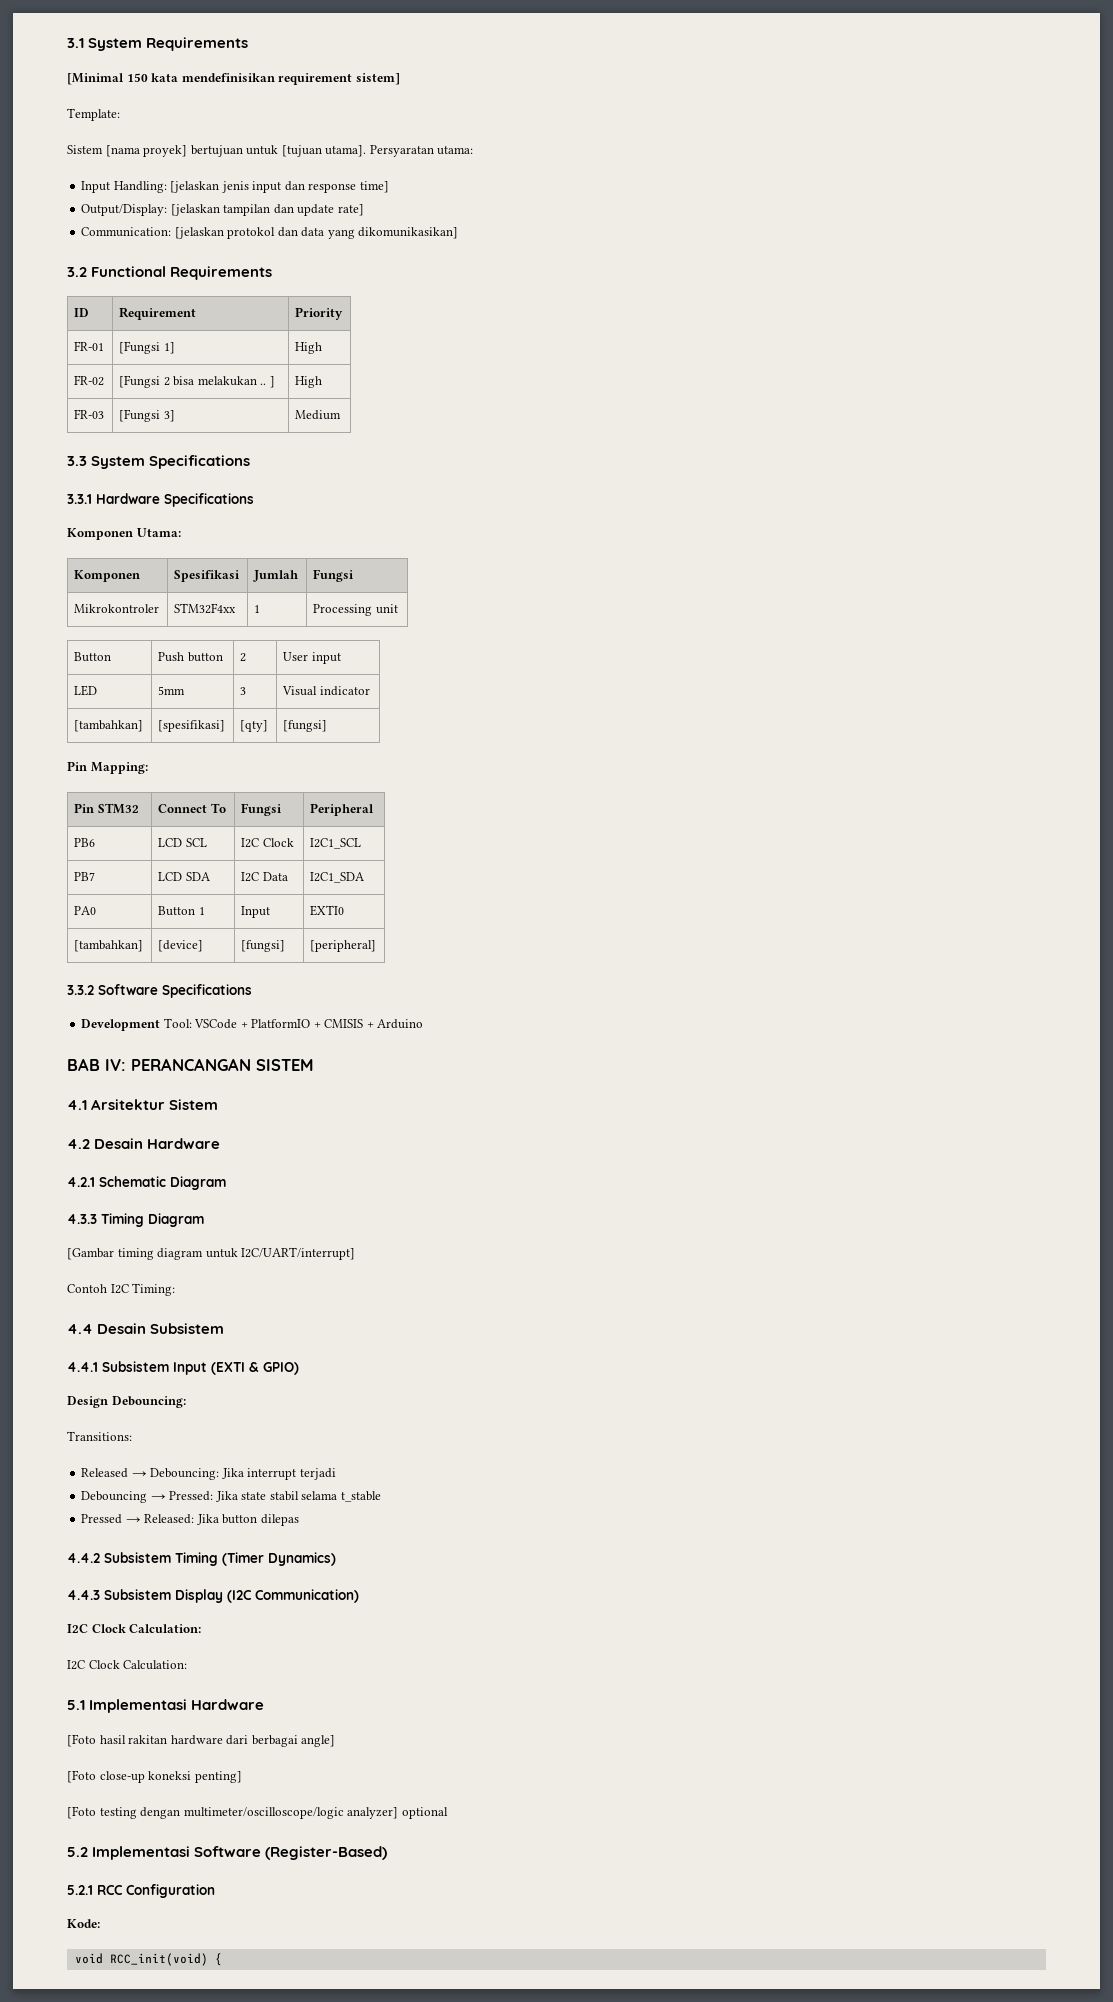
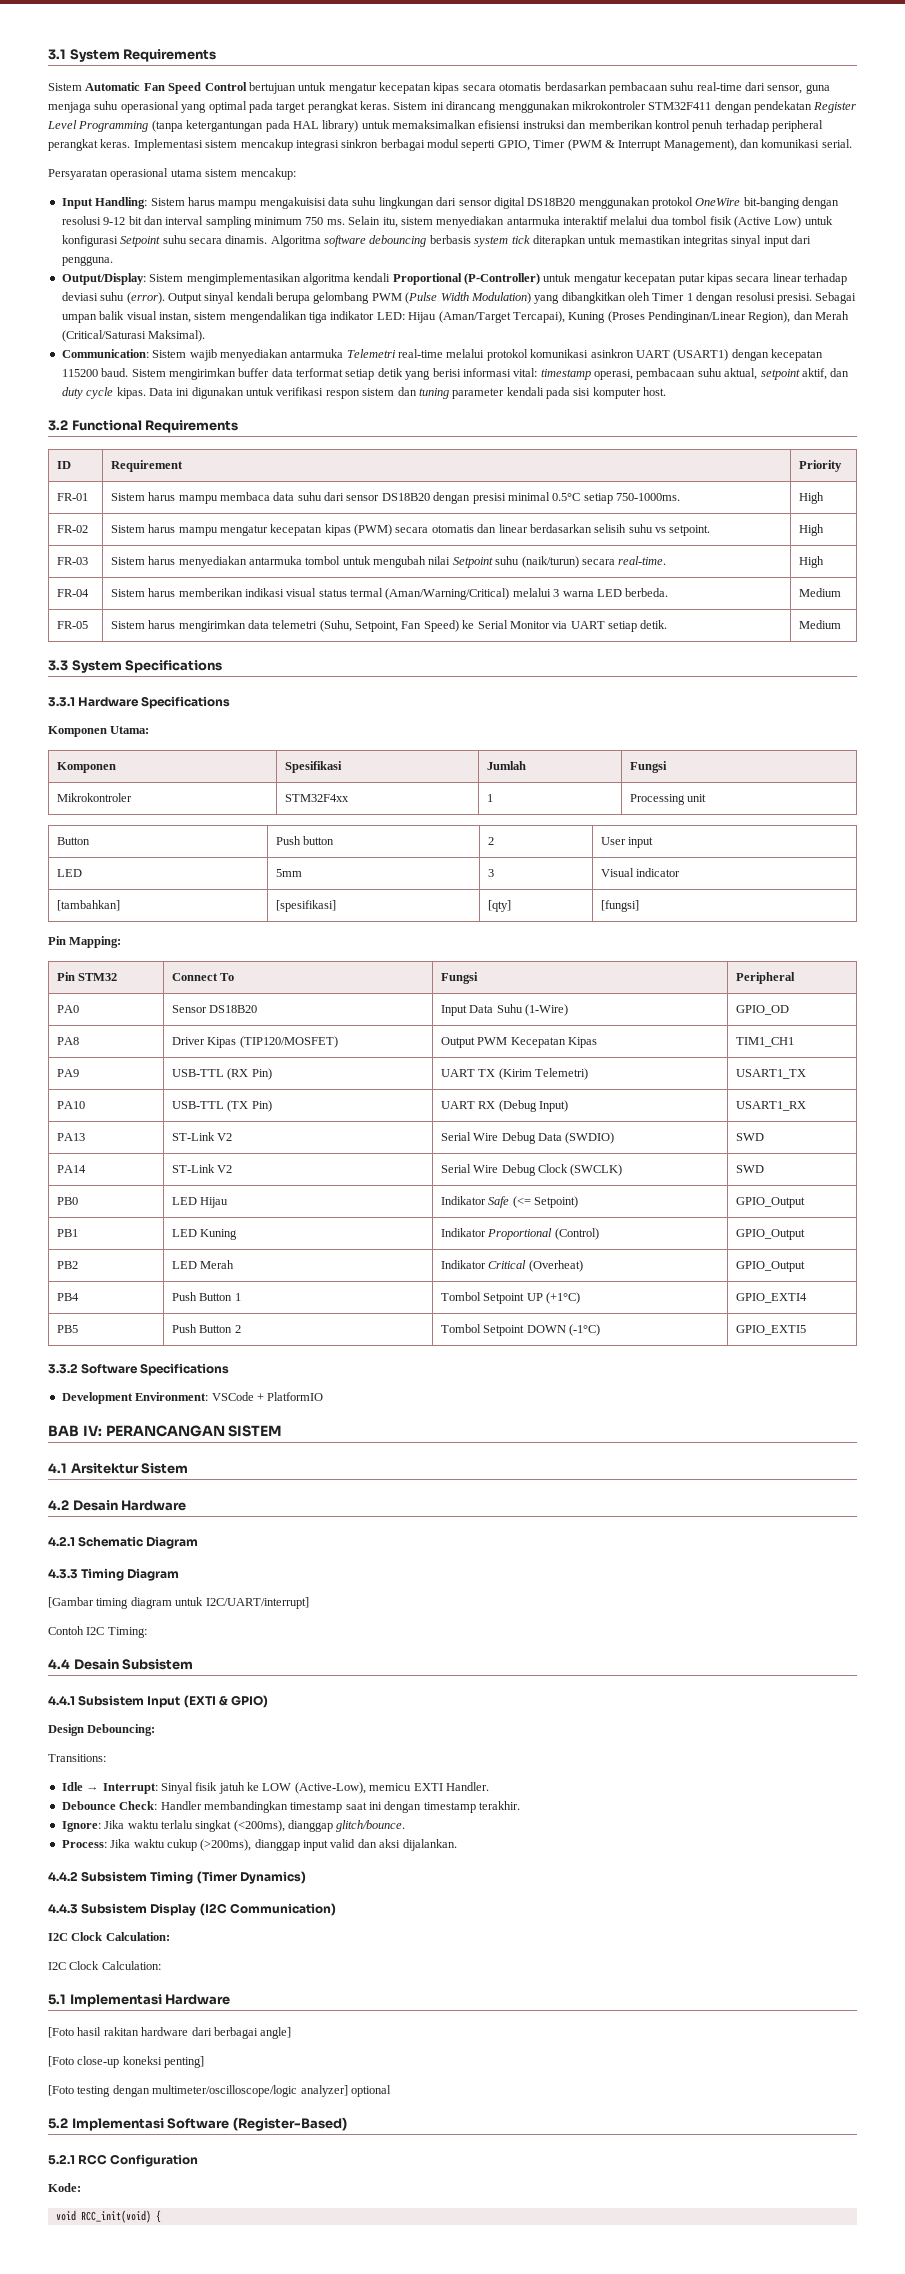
- [Minimal 150 kata mendefinisikan requirement sistem]
- Template:
- Sistem [nama proyek] bertujuan untuk [tujuan utama]. Persyaratan utama:
- Input Handling: [jelaskan jenis input dan response time]
- Output/Display: [jelaskan tampilan dan update rate]
- Communication: [jelaskan protokol dan data yang dikomunikasikan]
+ Sistem Automatic Fan Speed Control bertujuan untuk mengatur kecepatan kipas secara otomatis berdasarkan pembacaan suhu real-time dari sensor, guna menjaga suhu operasional yang optimal pada target perangkat keras. Sistem ini dirancang menggunakan mikrokontroler STM32F411 dengan pendekatan Register Level Programming (tanpa ketergantungan pada HAL library) untuk memaksimalkan efisiensi instruksi dan memberikan kontrol penuh terhadap peripheral perangkat keras. Implementasi sistem mencakup integrasi sinkron berbagai modul seperti GPIO, Timer (PWM & Interrupt Management), dan komunikasi serial.
+ Persyaratan operasional utama sistem mencakup:
+ Input Handling: Sistem harus mampu mengakuisisi data suhu lingkungan dari sensor digital DS18B20 menggunakan protokol OneWire bit-banging dengan resolusi 9-12 bit dan interval sampling minimum 750 ms. Selain itu, sistem menyediakan antarmuka interaktif melalui dua tombol fisik (Active Low) untuk konfigurasi Setpoint suhu secara dinamis. Algoritma software debouncing berbasis system tick diterapkan untuk memastikan integritas sinyal input dari pengguna.
+ Output/Display: Sistem mengimplementasikan algoritma kendali Proportional (P-Controller) untuk mengatur kecepatan putar kipas secara linear terhadap deviasi suhu (error). Output sinyal kendali berupa gelombang PWM (Pulse Width Modulation) yang dibangkitkan oleh Timer 1 dengan resolusi presisi. Sebagai umpan balik visual instan, sistem mengendalikan tiga indikator LED: Hijau (Aman/Target Tercapai), Kuning (Proses Pendinginan/Linear Region), dan Merah (Critical/Saturasi Maksimal).
+ Communication: Sistem wajib menyediakan antarmuka Telemetri real-time melalui protokol komunikasi asinkron UART (USART1) dengan kecepatan 115200 baud. Sistem mengirimkan buffer data terformat setiap detik yang berisi informasi vital: timestamp operasi, pembacaan suhu aktual, setpoint aktif, dan duty cycle kipas. Data ini digunakan untuk verifikasi respon sistem dan tuning parameter kendali pada sisi komputer host.
- FR-01 | [Fungsi 1] | High
- FR-02 | [Fungsi 2 bisa melakukan .. ] | High
- FR-03 | [Fungsi 3] | Medium
+ FR-01 | Sistem harus mampu membaca data suhu dari sensor DS18B20 dengan presisi minimal 0.5°C setiap 750-1000ms. | High
+ FR-02 | Sistem harus mampu mengatur kecepatan kipas (PWM) secara otomatis dan linear berdasarkan selisih suhu vs setpoint. | High
+ FR-03 | Sistem harus menyediakan antarmuka tombol untuk mengubah nilai Setpoint suhu (naik/turun) secara real-time. | High
+ FR-04 | Sistem harus memberikan indikasi visual status termal (Aman/Warning/Critical) melalui 3 warna LED berbeda. | Medium
+ FR-05 | Sistem harus mengirimkan data telemetri (Suhu, Setpoint, Fan Speed) ke Serial Monitor via UART setiap detik. | Medium
- PB6 | LCD SCL | I2C Clock | I2C1_SCL
- PB7 | LCD SDA | I2C Data | I2C1_SDA
- PA0 | Button 1 | Input | EXTI0
- [tambahkan] | [device] | [fungsi] | [peripheral]
+ PA0 | Sensor DS18B20 | Input Data Suhu (1-Wire) | GPIO_OD
+ PA8 | Driver Kipas (TIP120/MOSFET) | Output PWM Kecepatan Kipas | TIM1_CH1
+ PA9 | USB-TTL (RX Pin) | UART TX (Kirim Telemetri) | USART1_TX
+ PA10 | USB-TTL (TX Pin) | UART RX (Debug Input) | USART1_RX
+ PA13 | ST-Link V2 | Serial Wire Debug Data (SWDIO) | SWD
+ PA14 | ST-Link V2 | Serial Wire Debug Clock (SWCLK) | SWD
+ PB0 | LED Hijau | Indikator Safe (<= Setpoint) | GPIO_Output
+ PB1 | LED Kuning | Indikator Proportional (Control) | GPIO_Output
+ PB2 | LED Merah | Indikator Critical (Overheat) | GPIO_Output
+ PB4 | Push Button 1 | Tombol Setpoint UP (+1°C) | GPIO_EXTI4
+ PB5 | Push Button 2 | Tombol Setpoint DOWN (-1°C) | GPIO_EXTI5
- Development Tool: VSCode + PlatformIO + CMISIS + Arduino
+ Development Environment: VSCode + PlatformIO
- Released → Debouncing: Jika interrupt terjadi
- Debouncing → Pressed: Jika state stabil selama t_stable
- Pressed → Released: Jika button dilepas
+ Idle → Interrupt: Sinyal fisik jatuh ke LOW (Active-Low), memicu EXTI Handler.
+ Debounce Check: Handler membandingkan timestamp saat ini dengan timestamp terakhir.
+ Ignore: Jika waktu terlalu singkat (<200ms), dianggap glitch/bounce.
+ Process: Jika waktu cukup (>200ms), dianggap input valid dan aksi dijalankan.

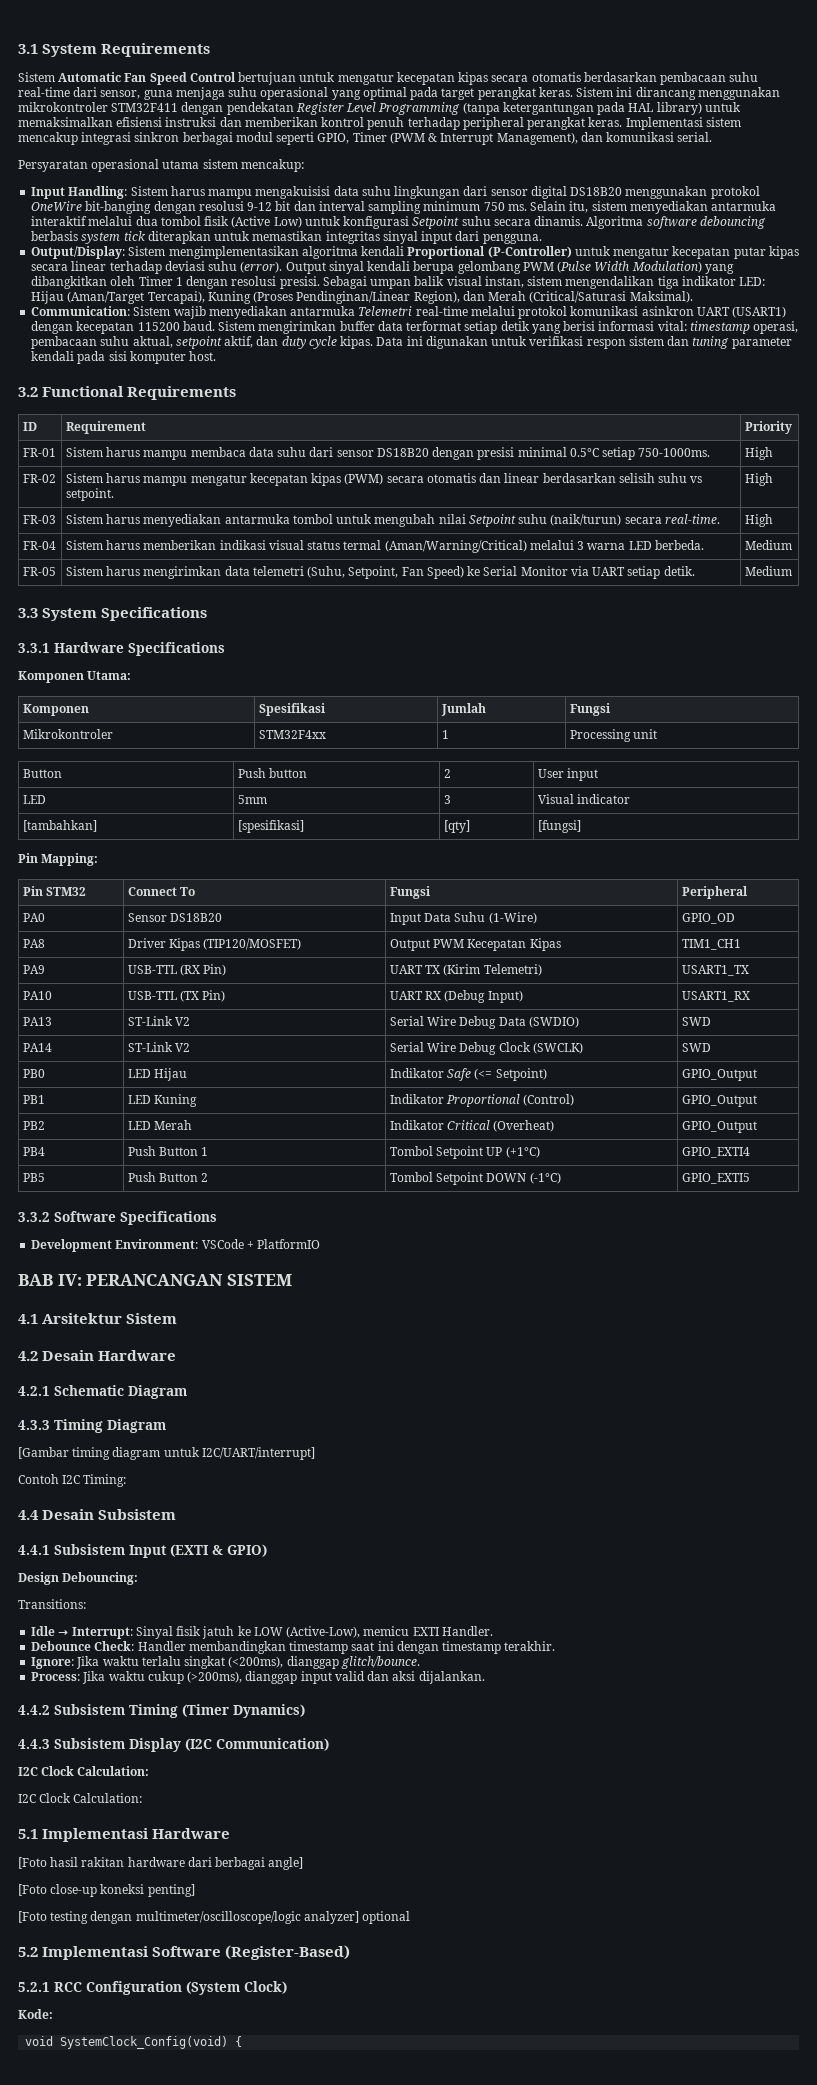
- 5.2.1 RCC Configuration
+ 5.2.1 RCC Configuration (System Clock)
- void RCC_init(void) {
+ void SystemClock_Config(void) {

